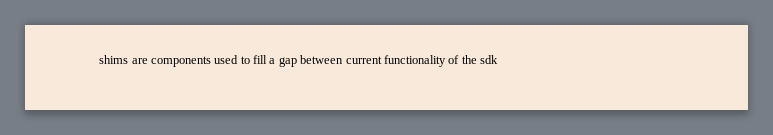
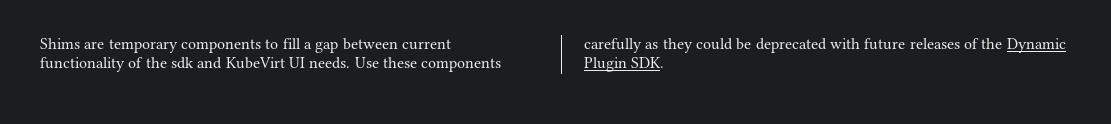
- shims are components used to fill a gap between current functionality of the sdk
+ Shims are temporary components to fill a gap between current functionality of the sdk and KubeVirt UI needs. Use these components carefully as they could be deprecated with future releases of the Dynamic Plugin SDK.

